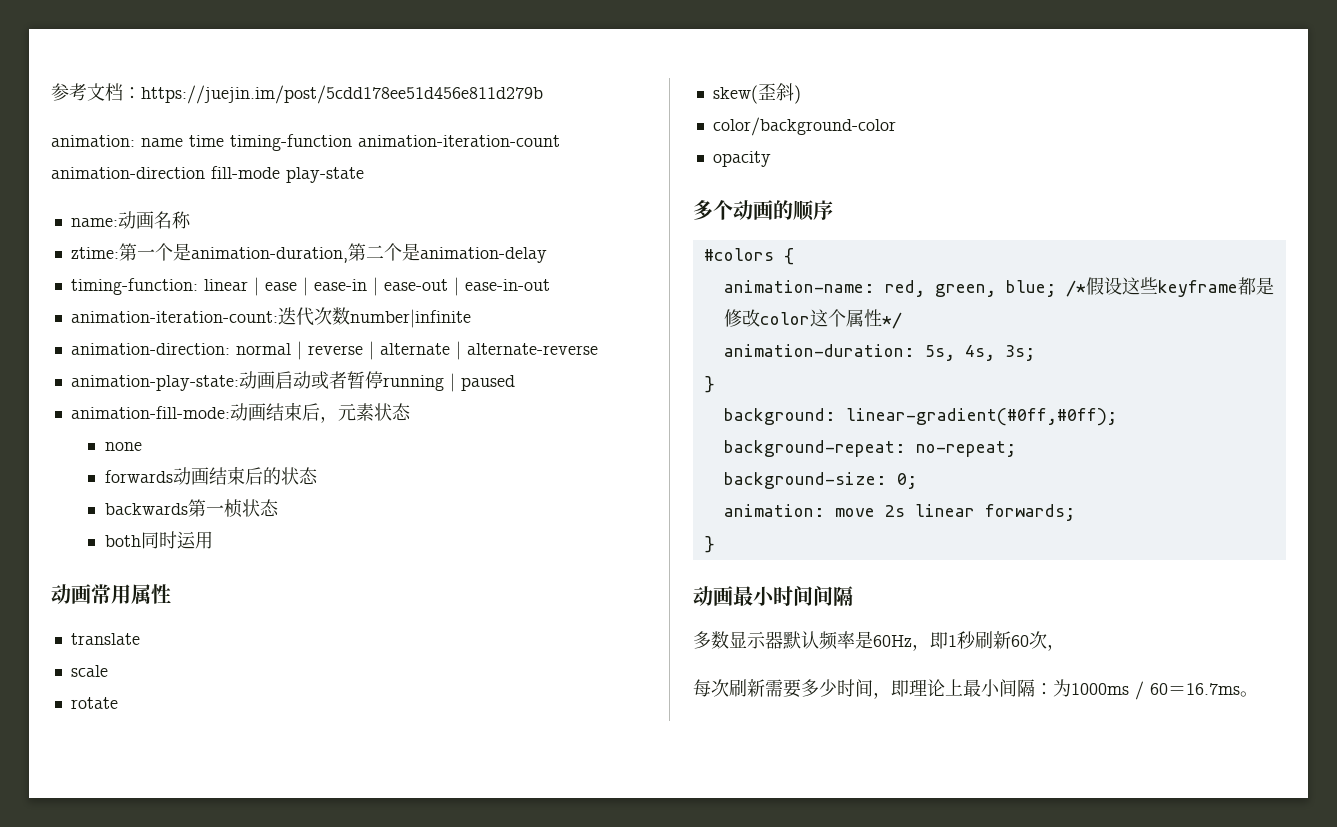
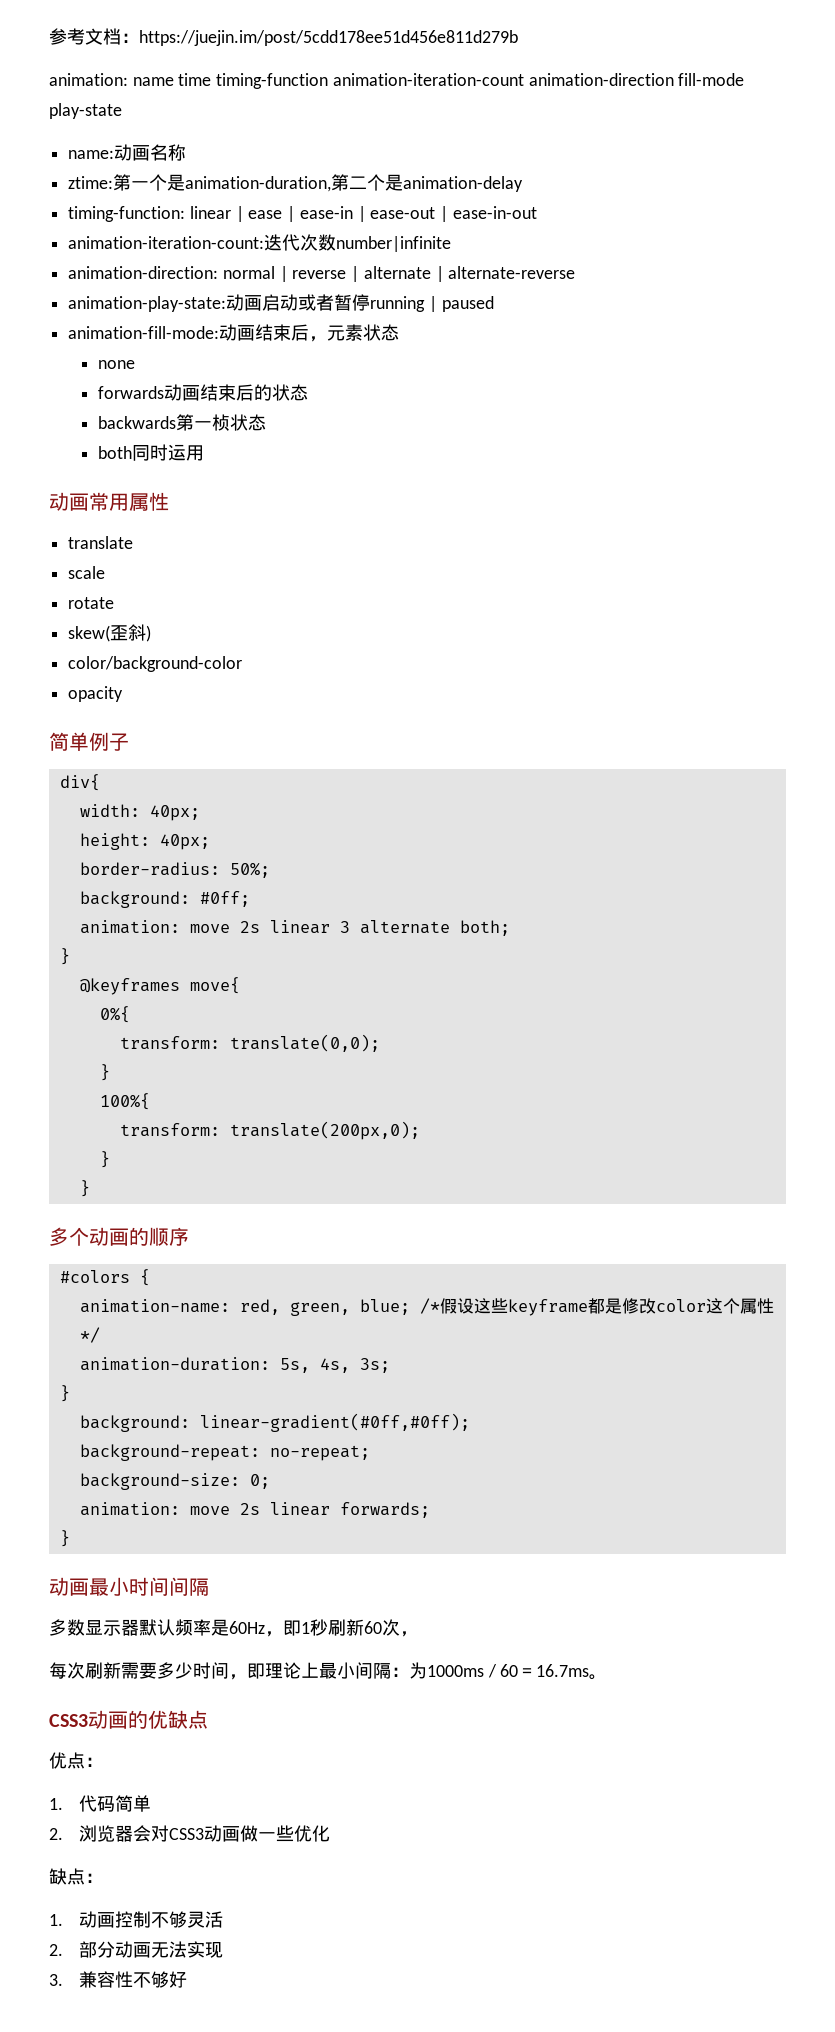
+ 简单例子
+ div{
+ width: 40px;
+ height: 40px;
+ border-radius: 50%;
+ background: #0ff;
+ animation: move 2s linear 3 alternate both;
+ }
+ @keyframes move{
+ 0%{
+ transform: translate(0,0);
+ }
+ 100%{
+ transform: translate(200px,0);
+ }
+ }
+ CSS3动画的优缺点
+ 优点：
+ 1.代码简单
+ 2.浏览器会对CSS3动画做一些优化
+ 缺点：
+ 1.动画控制不够灵活
+ 2.部分动画无法实现
+ 3.兼容性不够好

